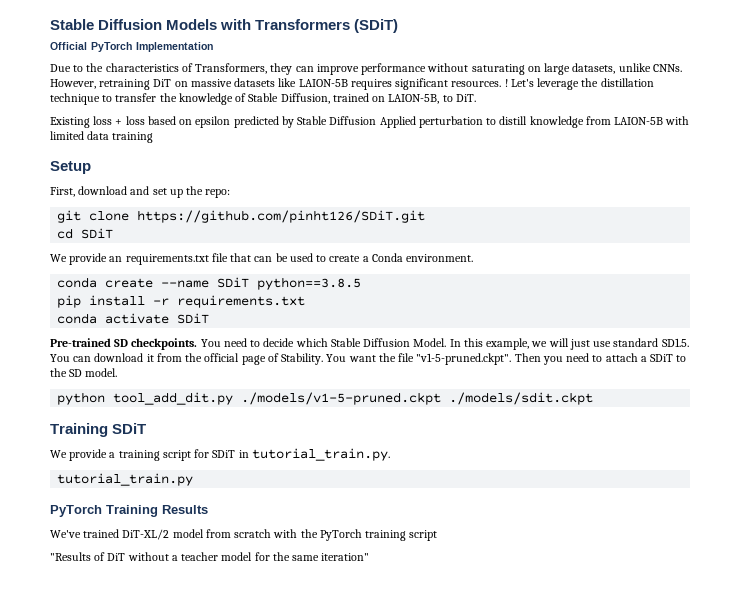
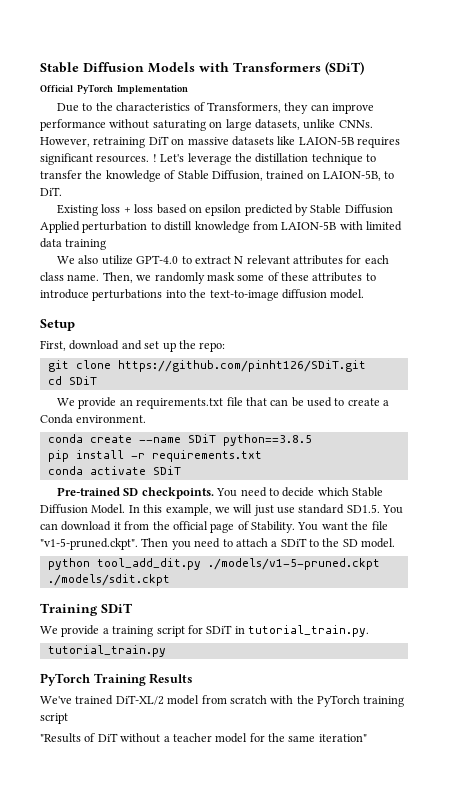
+ We also utilize GPT-4.0 to extract N relevant attributes for each class name. Then, we randomly mask some of these attributes to introduce perturbations into the text-to-image diffusion model.

